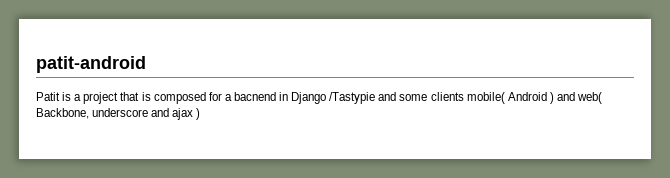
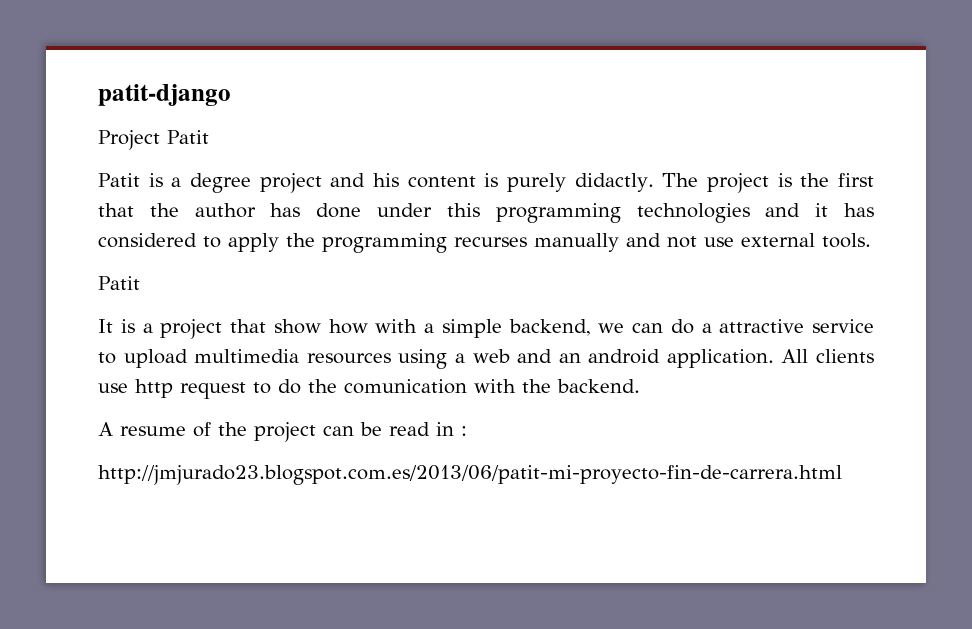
- patit-android
+ patit-django
+ Project Patit
- Patit is a project that is composed for a bacnend in Django /Tastypie and some clients mobile( Android ) and web( Backbone, underscore and ajax )
+ Patit is a degree project and his content is purely didactly. The project is the first that the author has done under this programming technologies and it has considered to apply the programming recurses manually and not use external tools.
+ Patit
+ It is a project that show how with a simple backend, we can do a attractive service to upload multimedia resources using a web and an android application. All clients use http request to do the comunication with the backend.
+ A resume of the project can be read in :
+ http://jmjurado23.blogspot.com.es/2013/06/patit-mi-proyecto-fin-de-carrera.html

